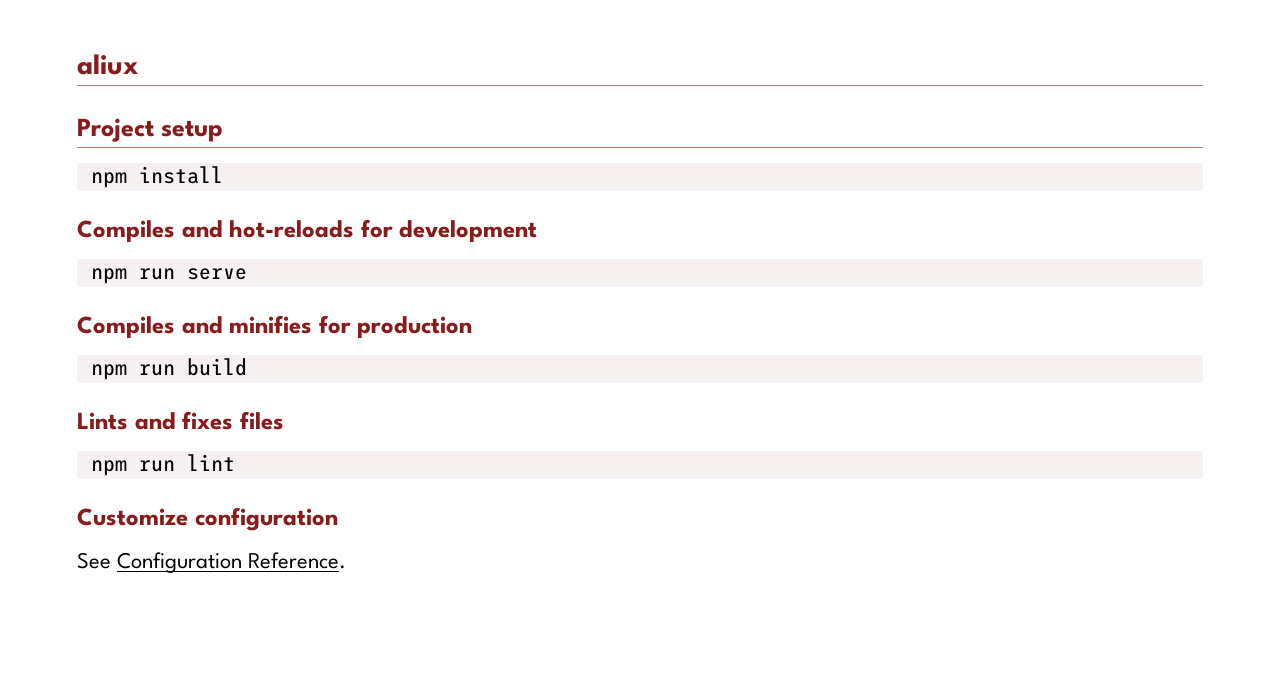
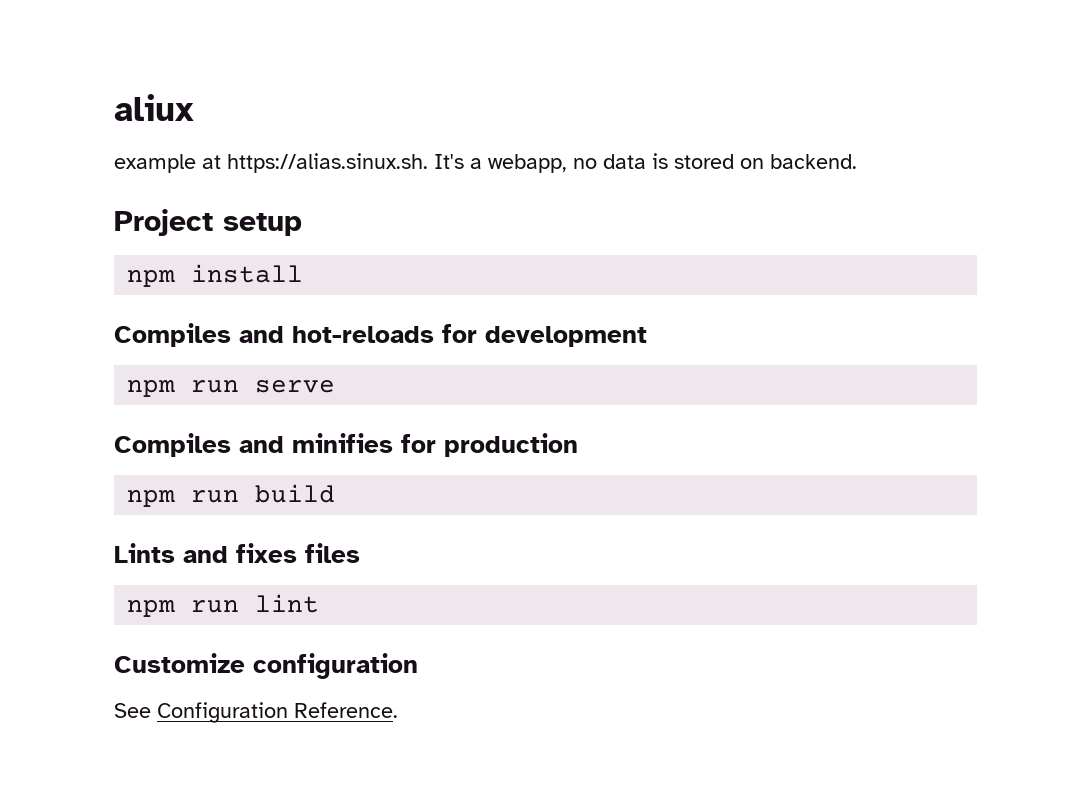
+ example at https://alias.sinux.sh. It's a webapp, no data is stored on backend.

